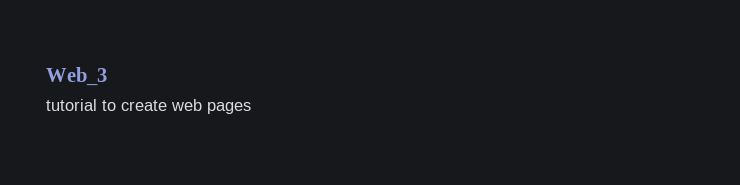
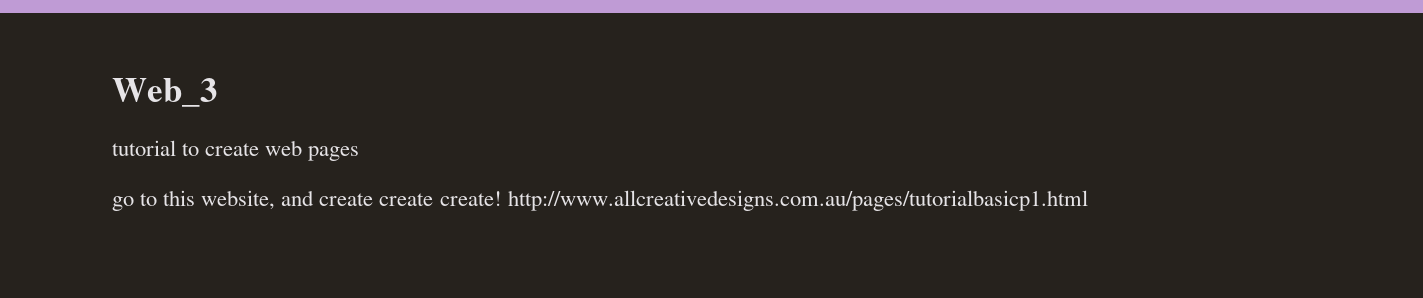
+ go to this website, and create create create! http://www.allcreativedesigns.com.au/pages/tutorialbasicp1.html

